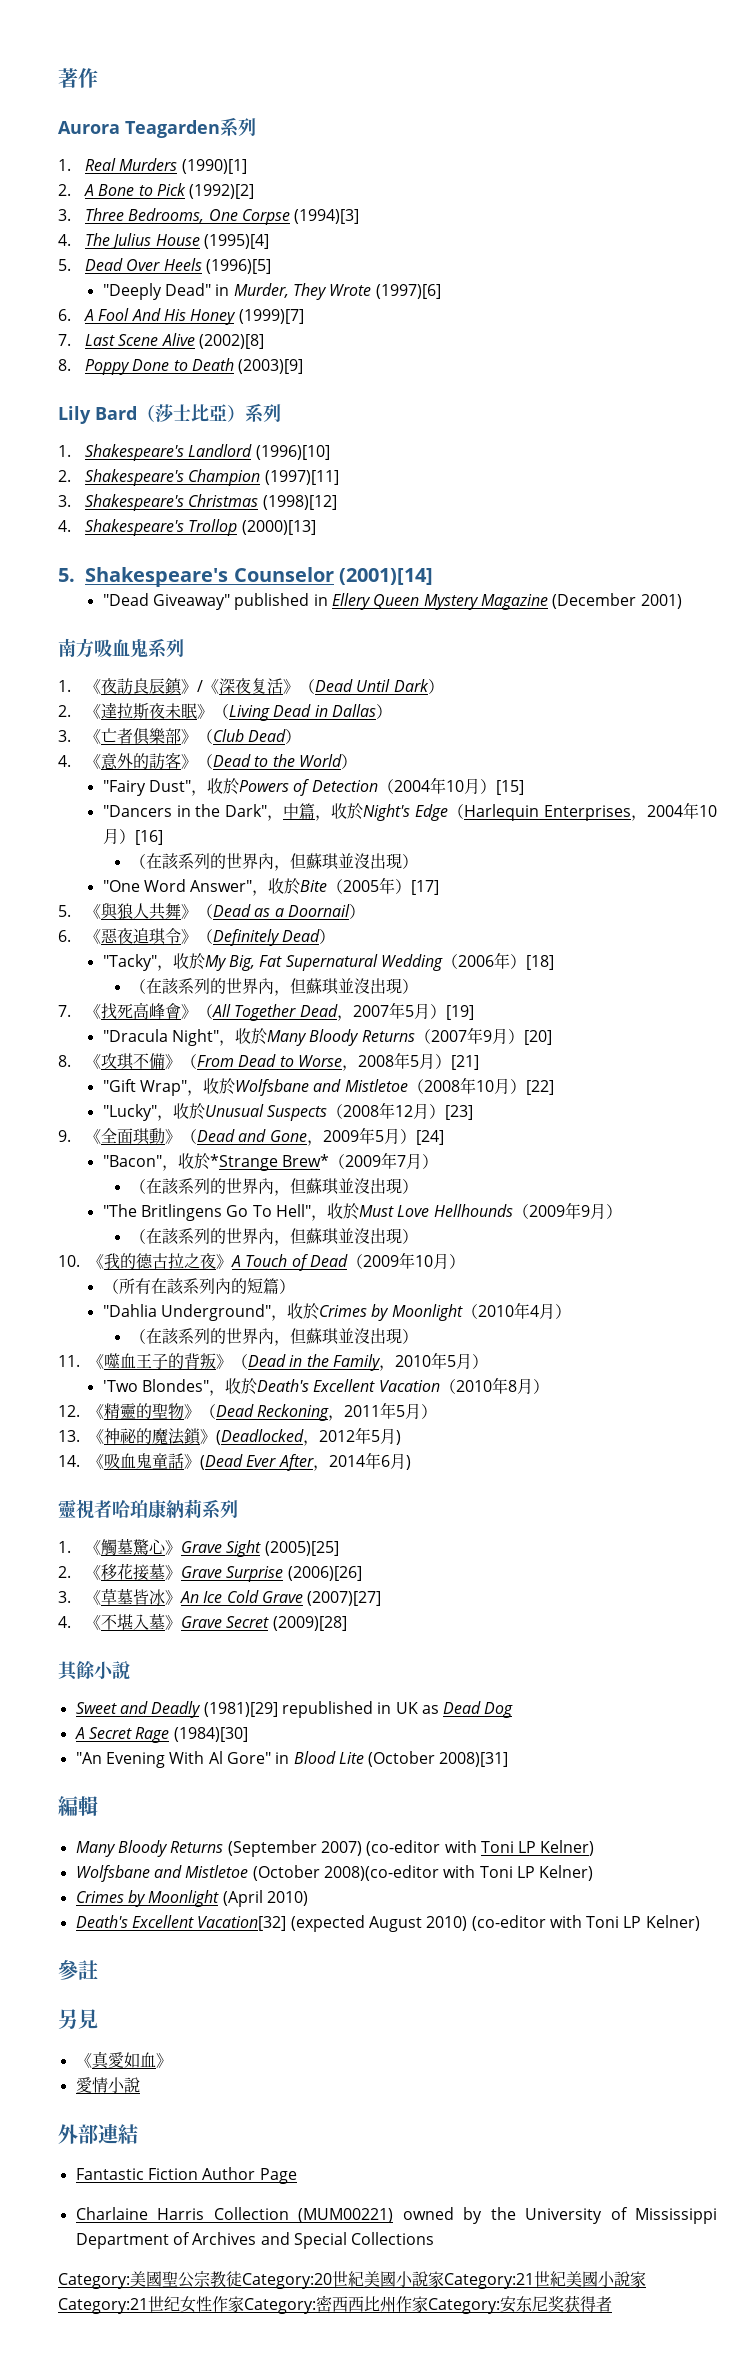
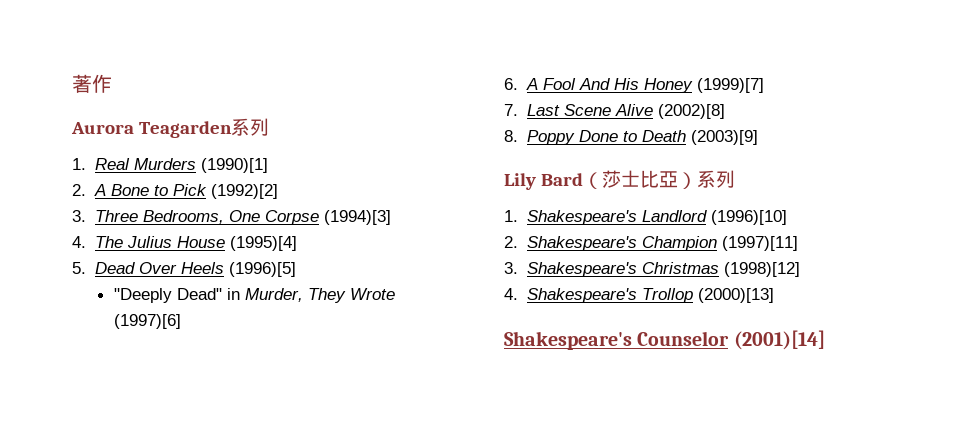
- 5. Shakespeare's Counselor (2001)[14]
+ Shakespeare's Counselor (2001)[14]
- "Dead Giveaway" published in Ellery Queen Mystery Magazine (December 2001)
- 南方吸血鬼系列
- 1.《夜訪良辰鎮》/《深夜复活》（Dead Until Dark）
- 2.《達拉斯夜未眠》（Living Dead in Dallas）
- 3.《亡者俱樂部》（Club Dead）
- 4.《意外的訪客》（Dead to the World）
- "Fairy Dust"，收於Powers of Detection（2004年10月）[15]
- "Dancers in the Dark"，中篇，收於Night's Edge（Harlequin Enterprises，2004年10月）[16]
- （在該系列的世界內，但蘇琪並沒出現）
- "One Word Answer"，收於Bite（2005年）[17]
- 5.《與狼人共舞》（Dead as a Doornail）
- 6.《惡夜追琪令》（Definitely Dead）
- "Tacky"，收於My Big, Fat Supernatural Wedding（2006年）[18]
- （在該系列的世界內，但蘇琪並沒出現）
- 7.《找死高峰會》（All Together Dead，2007年5月）[19]
- "Dracula Night"，收於Many Bloody Returns（2007年9月）[20]
- 8.《攻琪不備》（From Dead to Worse，2008年5月）[21]
- "Gift Wrap"，收於Wolfsbane and Mistletoe（2008年10月）[22]
- "Lucky"，收於Unusual Suspects（2008年12月）[23]
- 9.《全面琪動》（Dead and Gone，2009年5月）[24]
- "Bacon"，收於*Strange Brew*（2009年7月）
- （在該系列的世界內，但蘇琪並沒出現）
- "The Britlingens Go To Hell"，收於Must Love Hellhounds（2009年9月）
- （在該系列的世界內，但蘇琪並沒出現）
- 10.《我的德古拉之夜》A Touch of Dead（2009年10月）
- （所有在該系列內的短篇）
- "Dahlia Underground"，收於Crimes by Moonlight（2010年4月）
- （在該系列的世界內，但蘇琪並沒出現）
- 11.《噬血王子的背叛》（Dead in the Family，2010年5月）
- 'Two Blondes"，收於Death's Excellent Vacation（2010年8月）
- 12.《精靈的聖物》（Dead Reckoning，2011年5月）
- 13.《神祕的魔法鎖》(Deadlocked，2012年5月)
- 14.《吸血鬼童話》(Dead Ever After，2014年6月)
- 靈視者哈珀康納莉系列
- 1.《觸墓驚心》Grave Sight (2005)[25]
- 2.《移花接墓》Grave Surprise (2006)[26]
- 3.《草墓皆冰》An Ice Cold Grave (2007)[27]
- 4.《不堪入墓》Grave Secret (2009)[28]
- 其餘小說
- Sweet and Deadly (1981)[29] republished in UK as Dead Dog
- A Secret Rage (1984)[30]
- "An Evening With Al Gore" in Blood Lite (October 2008)[31]
- 編輯
- Many Bloody Returns (September 2007) (co-editor with Toni LP Kelner)
- Wolfsbane and Mistletoe (October 2008)(co-editor with Toni LP Kelner)
- Crimes by Moonlight (April 2010)
- Death's Excellent Vacation[32] (expected August 2010) (co-editor with Toni LP Kelner)
- 參註
- 另見
- 《真愛如血》
- 愛情小說
- 外部連結
- Fantastic Fiction Author Page
- Charlaine Harris Collection (MUM00221) owned by the University of Mississippi Department of Archives and Special Collections
- Category:美國聖公宗教徒Category:20世紀美國小說家Category:21世紀美國小說家Category:21世纪女性作家Category:密西西比州作家Category:安东尼奖获得者

